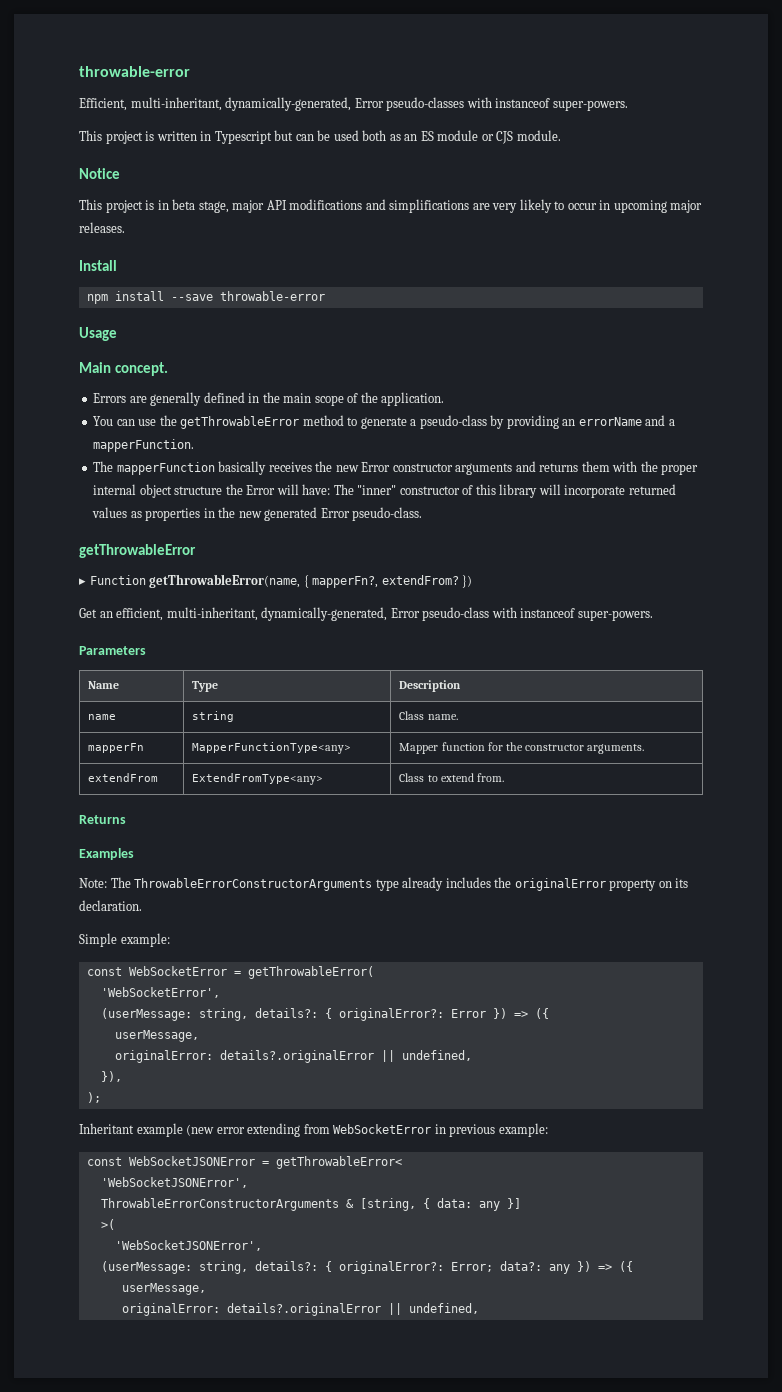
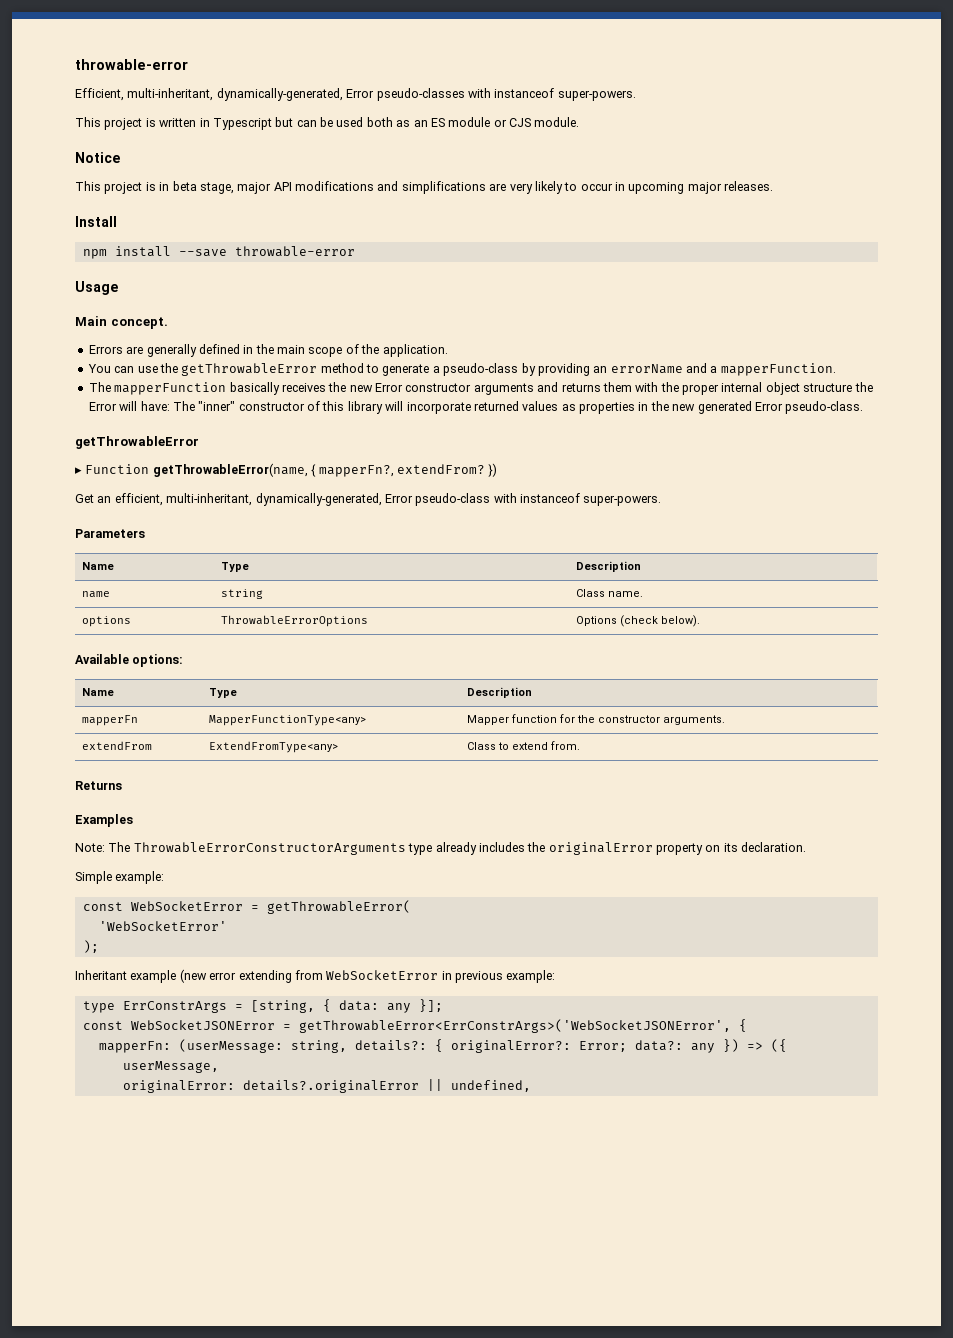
+ options | ThrowableErrorOptions | Options (check below).
+ Available options:
+ Name | Type | Description
- 'WebSocketError',
- (userMessage: string, details?: { originalError?: Error }) => ({
- userMessage,
- originalError: details?.originalError || undefined,
- }),
+ 'WebSocketError'
- const WebSocketJSONError = getThrowableError<
- 'WebSocketJSONError',
- ThrowableErrorConstructorArguments & [string, { data: any }]
- >(
- 'WebSocketJSONError',
- (userMessage: string, details?: { originalError?: Error; data?: any }) => ({
+ type ErrConstrArgs = [string, { data: any }];
+ const WebSocketJSONError = getThrowableError<ErrConstrArgs>('WebSocketJSONError', {
+ mapperFn: (userMessage: string, details?: { originalError?: Error; data?: any }) => ({

